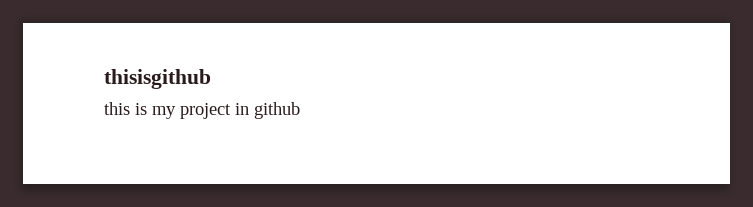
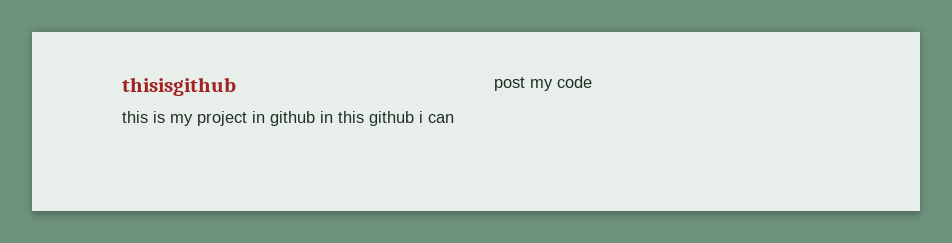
- this is my project in github
+ this is my project in github in this github i can post my code

